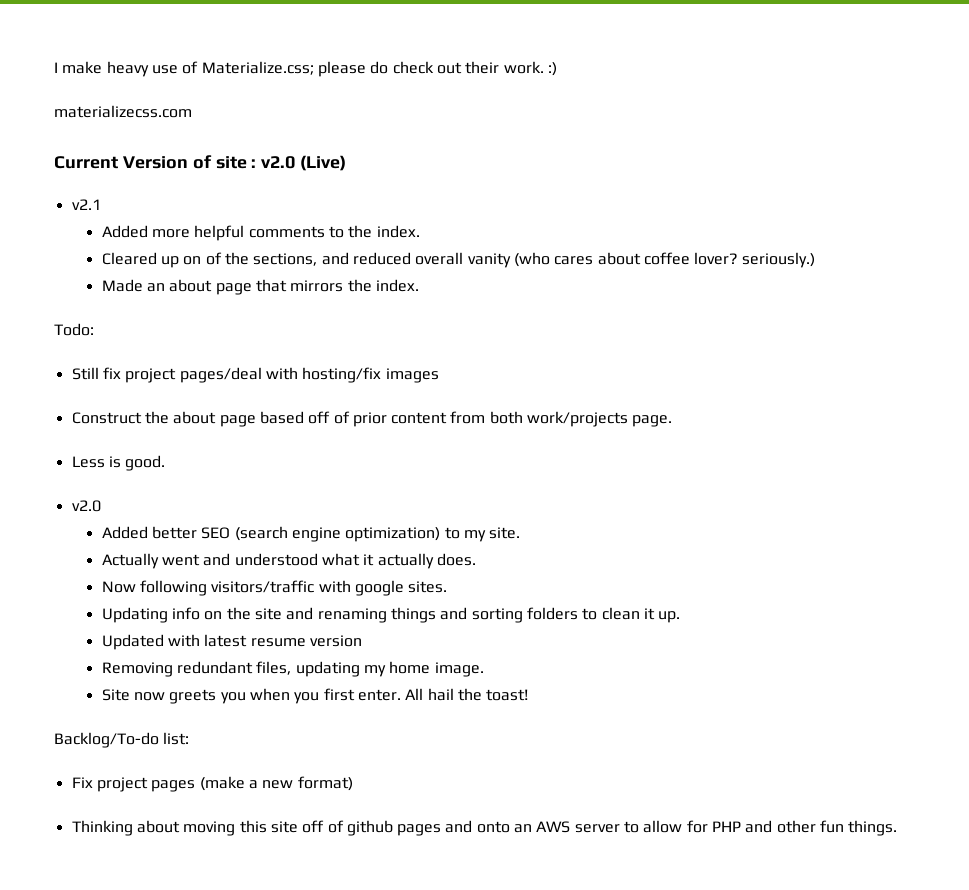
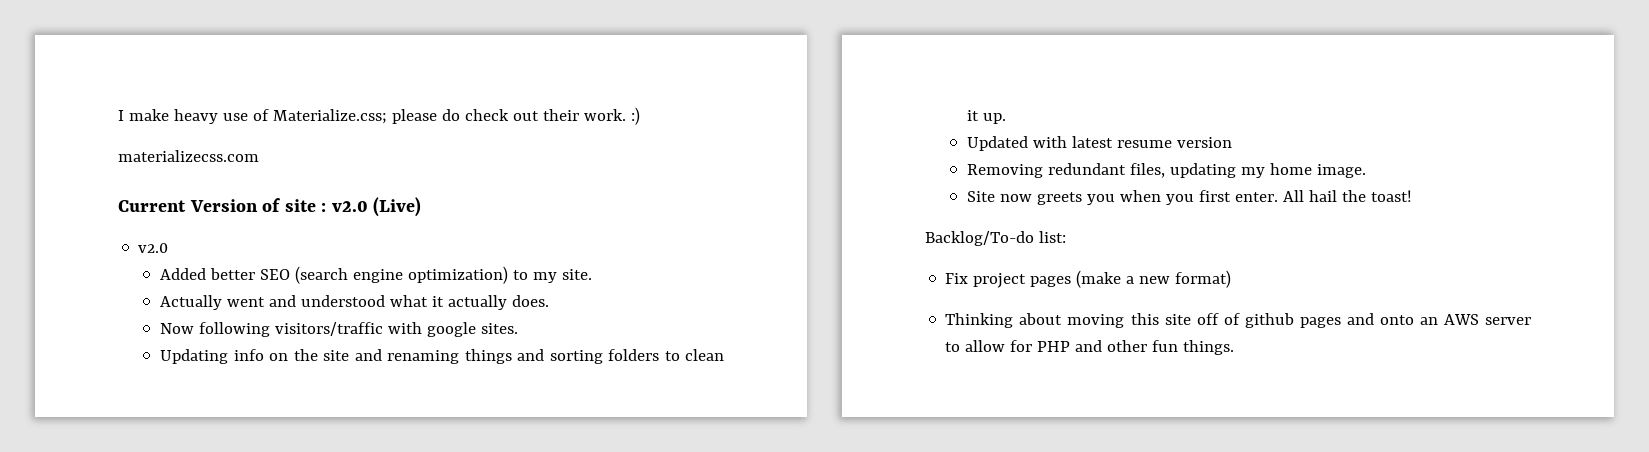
- v2.1
- Added more helpful comments to the index.
- Cleared up on of the sections, and reduced overall vanity (who cares about coffee lover? seriously.)
- Made an about page that mirrors the index.
- Todo:
- Still fix project pages/deal with hosting/fix images
- Construct the about page based off of prior content from both work/projects page.
- Less is good.

